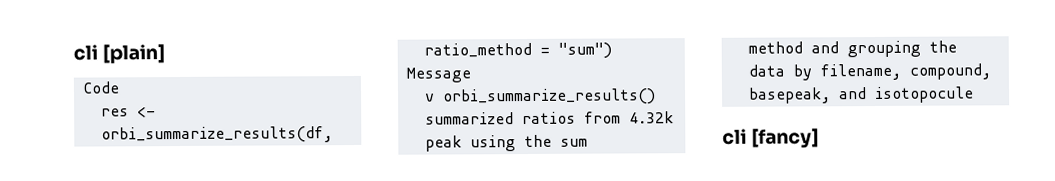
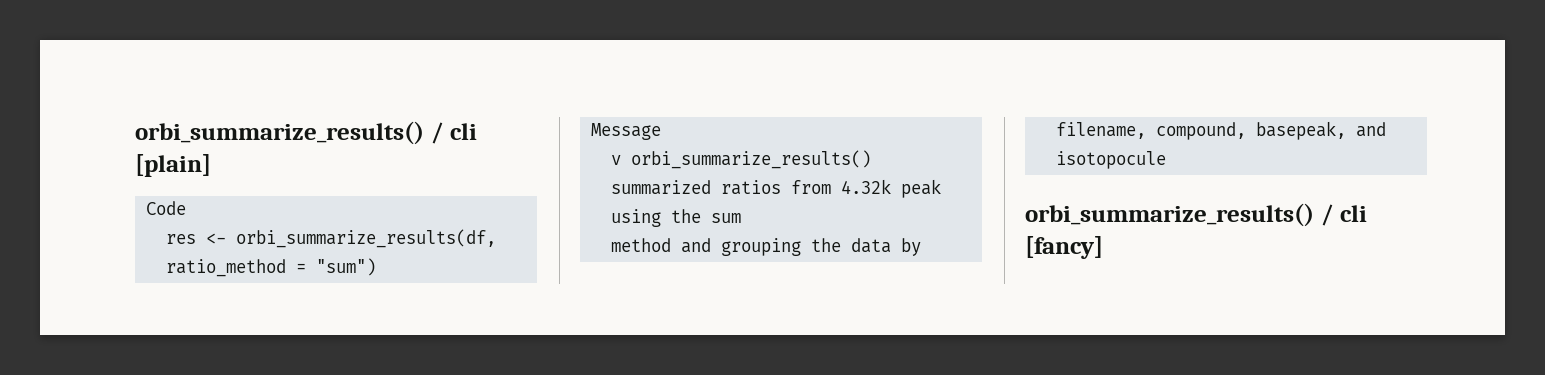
- cli [plain]
+ orbi_summarize_results() / cli [plain]
- cli [fancy]
+ orbi_summarize_results() / cli [fancy]

